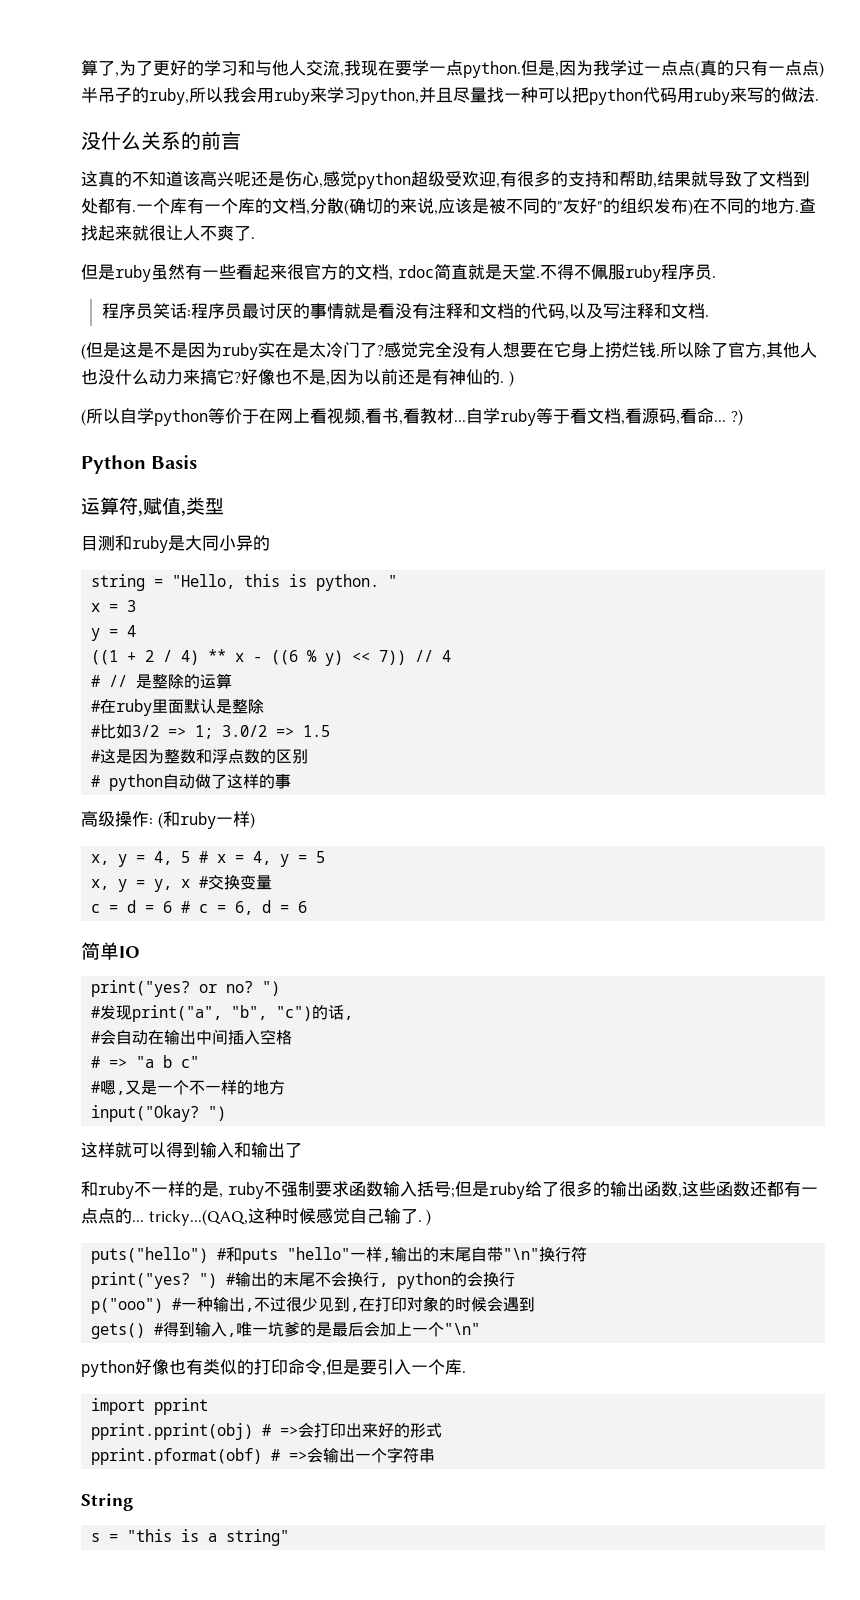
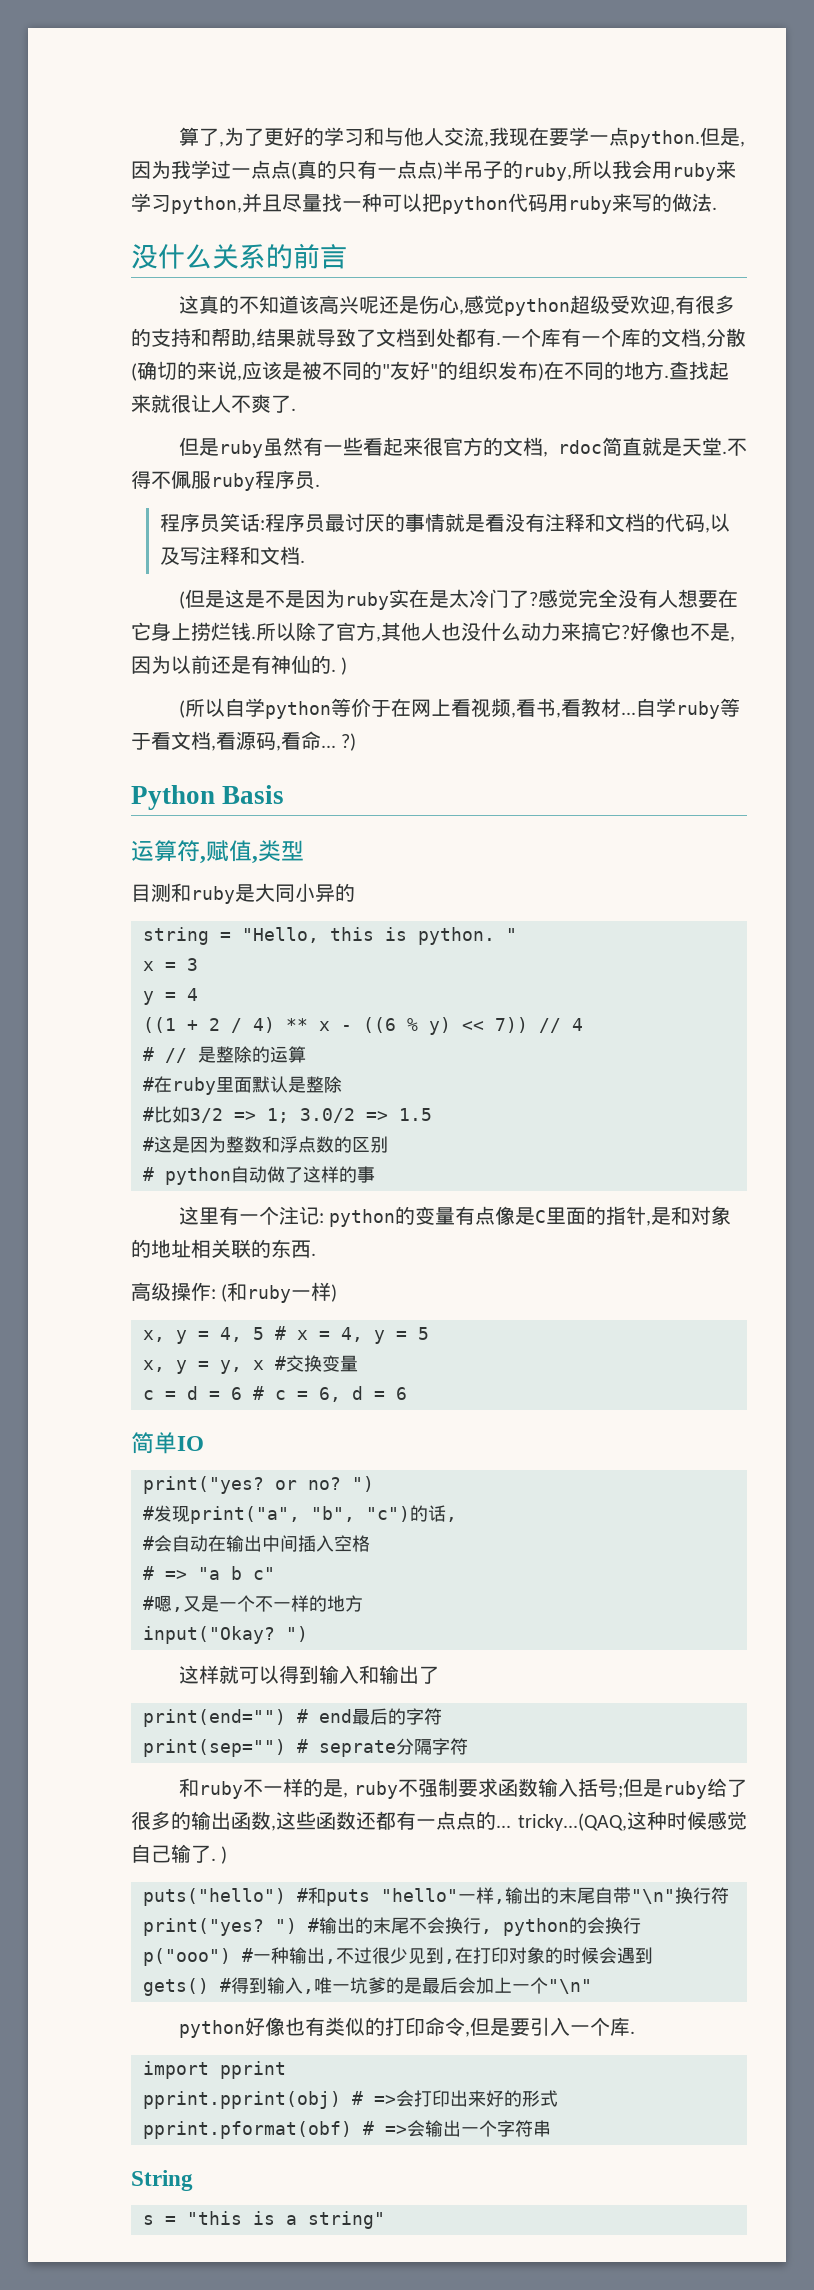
+ 这里有一个注记: python的变量有点像是C里面的指针,是和对象的地址相关联的东西.
+ print(end="") # end最后的字符
+ print(sep="") # seprate分隔字符

